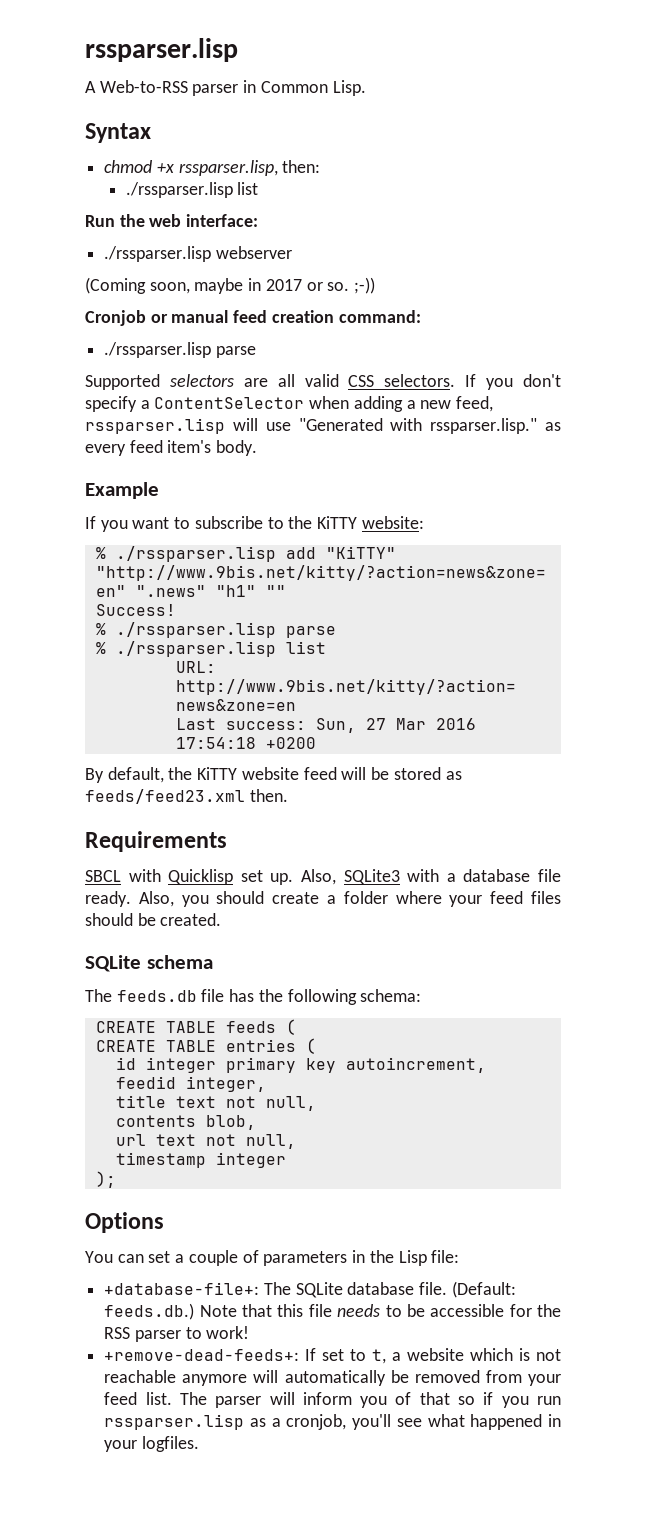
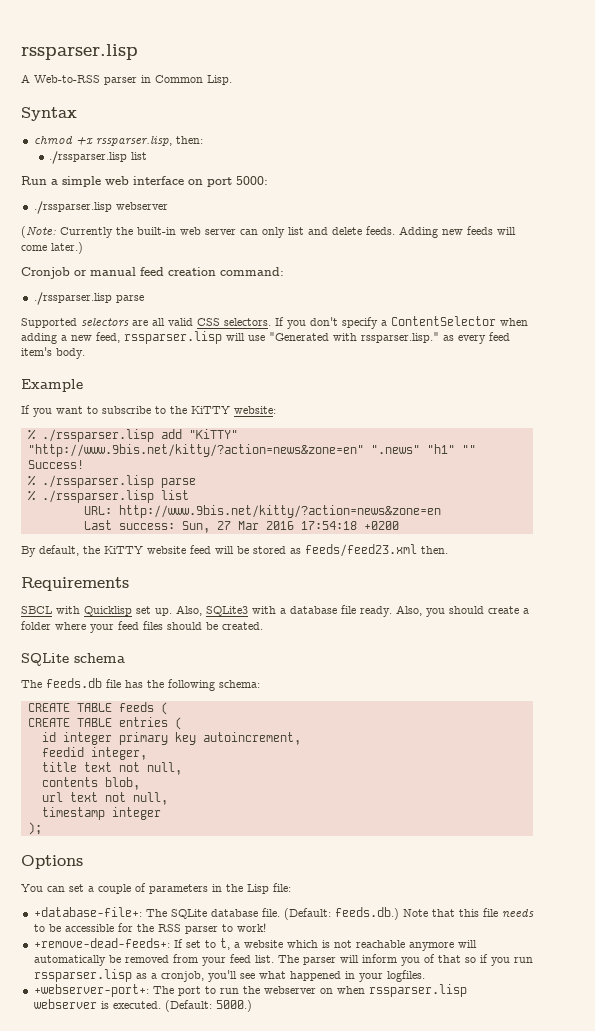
- Run the web interface:
+ Run a simple web interface on port 5000:
  ./rssparser.lisp webserver
- (Coming soon, maybe in 2017 or so. ;-))
+ (Note: Currently the built-in web server can only list and delete feeds. Adding new feeds will come later.)
+ +webserver-port+: The port to run the webserver on when rssparser.lisp webserver is executed. (Default: 5000.)

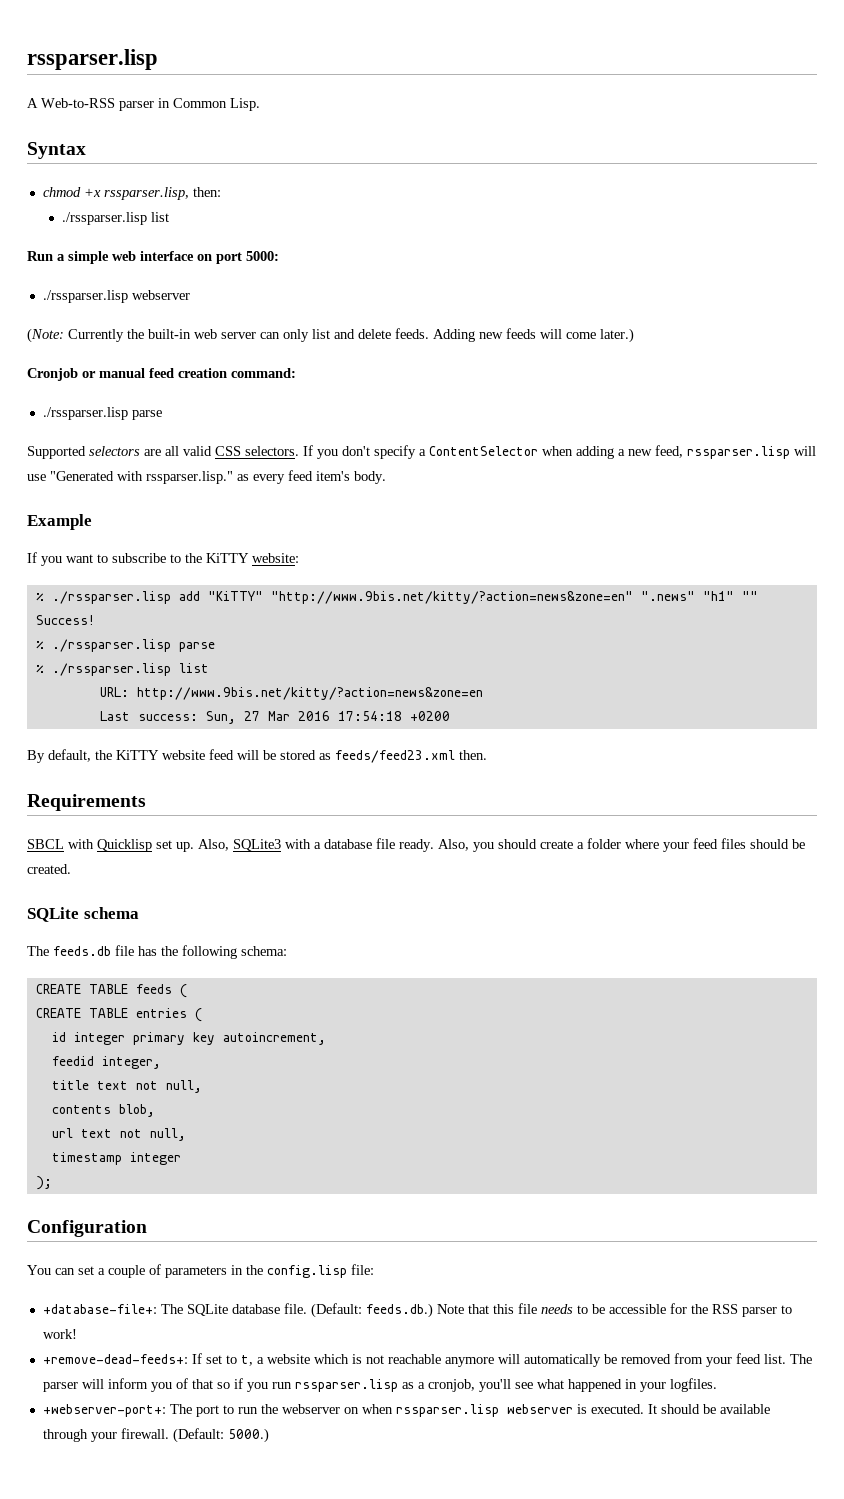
- Options
+ Configuration
- You can set a couple of parameters in the Lisp file:
+ You can set a couple of parameters in the config.lisp file:
+ It should be available through your firewall.

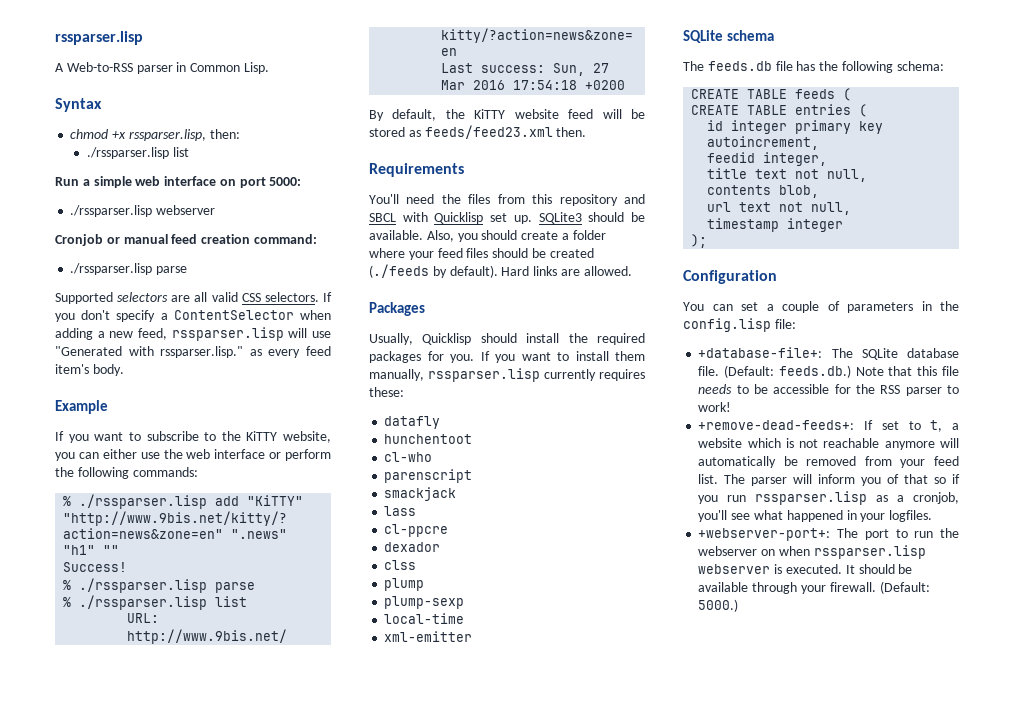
- (Note: Currently the built-in web server can only list and delete feeds. Adding new feeds will come later.)
- If you want to subscribe to the KiTTY website:
+ If you want to subscribe to the KiTTY website, you can either use the web interface or perform the following commands:
- SBCL with Quicklisp set up.
+ You'll need the files from this repository and SBCL with Quicklisp set up.
- Also, SQLite3 with a database file ready.
+ SQLite3 should be available.
- Also, you should create a folder where your feed files should be created.
+ Also, you should create a folder where your feed files should be created (./feeds by default). Hard links are allowed.
+ Packages
+ Usually, Quicklisp should install the required packages for you. If you want to install them manually, rssparser.lisp currently requires these:
+ datafly
+ hunchentoot
+ cl-who
+ parenscript
+ smackjack
+ lass
+ cl-ppcre
+ dexador
+ clss
+ plump
+ plump-sexp
+ local-time
+ xml-emitter

